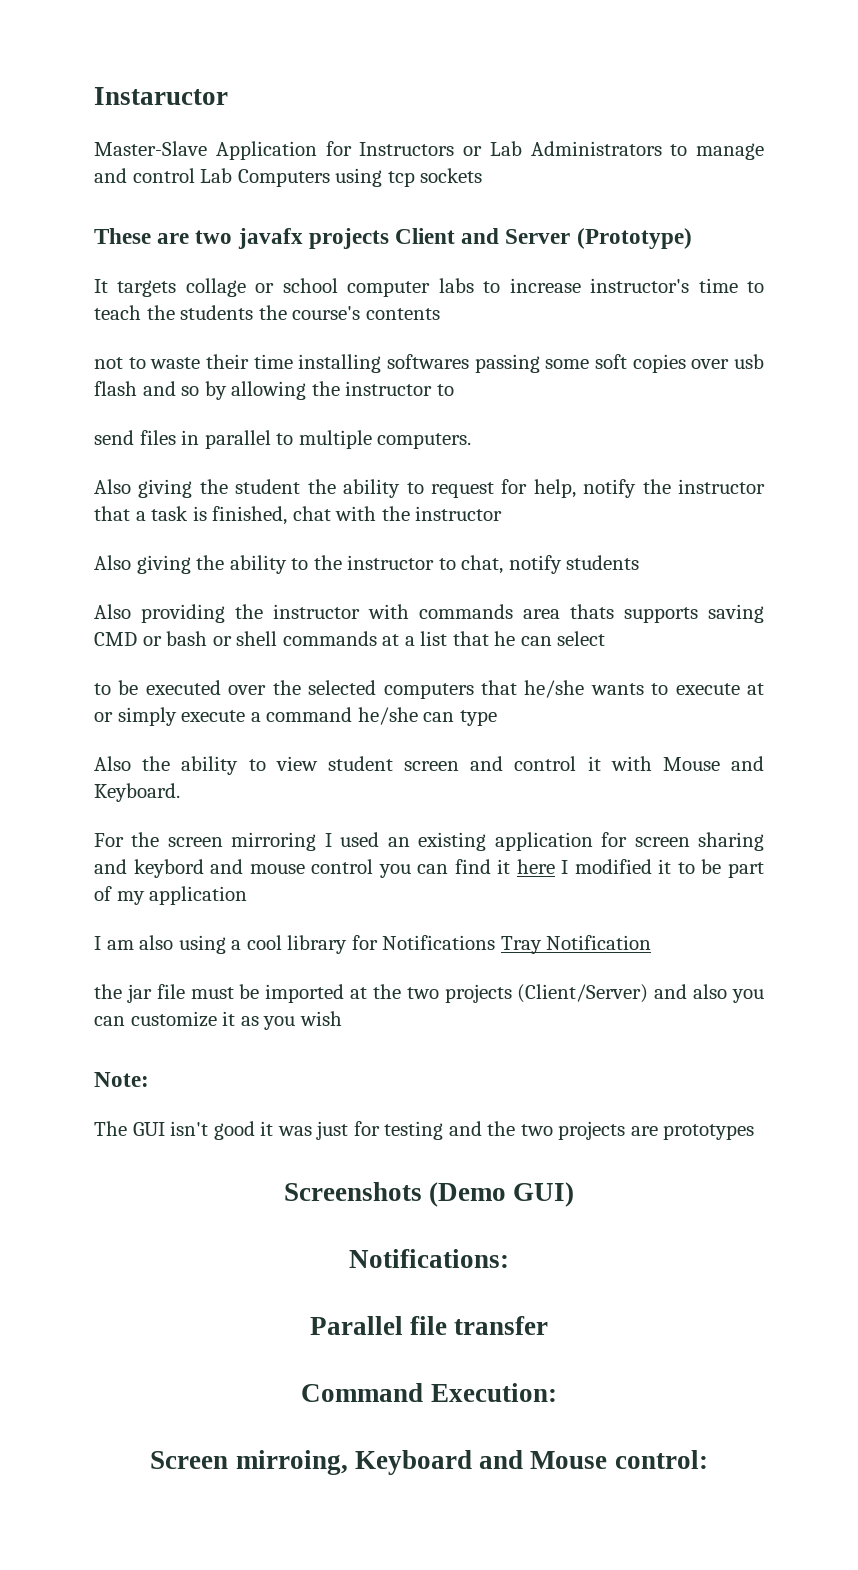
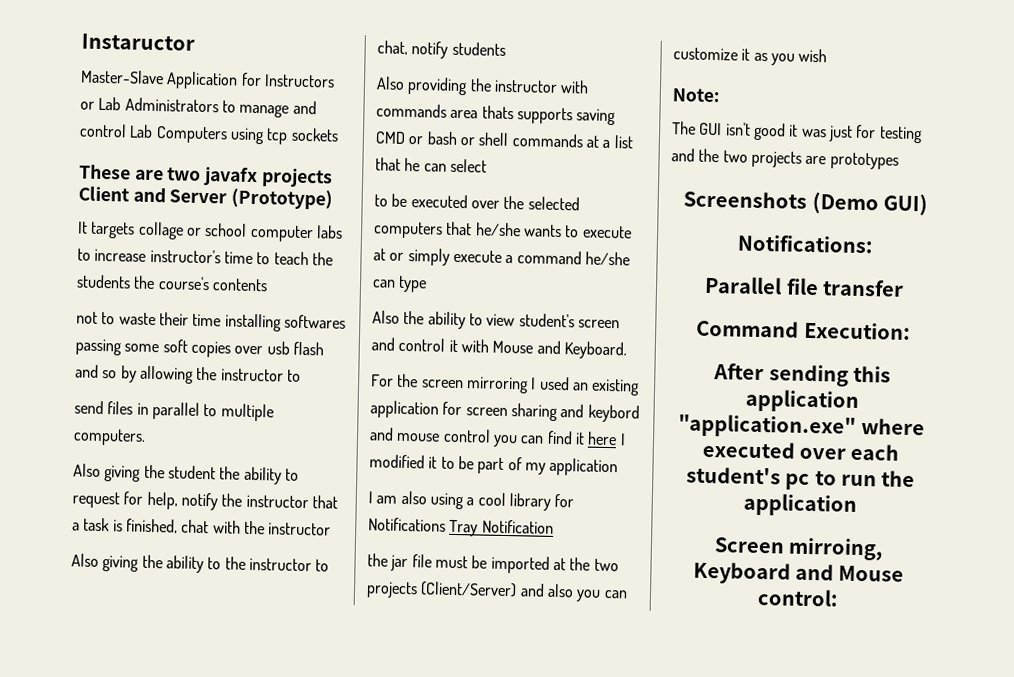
- Also the ability to view student screen and control it with Mouse and Keyboard.
+ Also the ability to view student's screen and control it with Mouse and Keyboard.
+ After sending this application "application.exe" where executed over each student's pc to run the application

